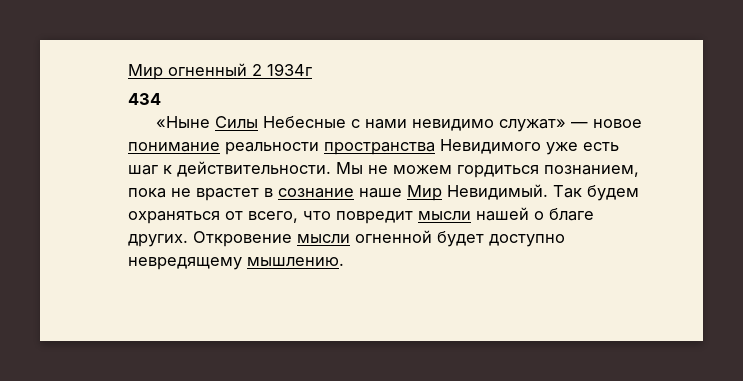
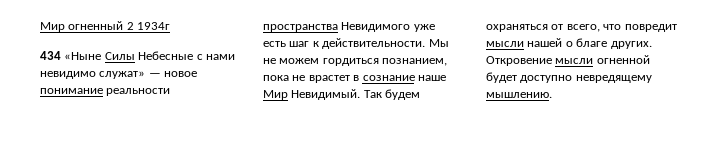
- 434
- «Ныне Силы Небесные с нами невидимо служат» — новое понимание реальности пространства Невидимого уже есть шаг к действительности.
+ 434 «Ныне Силы Небесные с нами невидимо служат» — новое понимание реальности пространства Невидимого уже есть шаг к действительности.

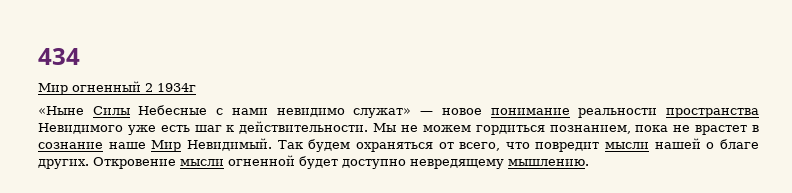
+ 434
- 434 «Ныне Силы Небесные с нами невидимо служат» — новое понимание реальности пространства Невидимого уже есть шаг к действительности.
+ «Ныне Силы Небесные с нами невидимо служат» — новое понимание реальности пространства Невидимого уже есть шаг к действительности.

